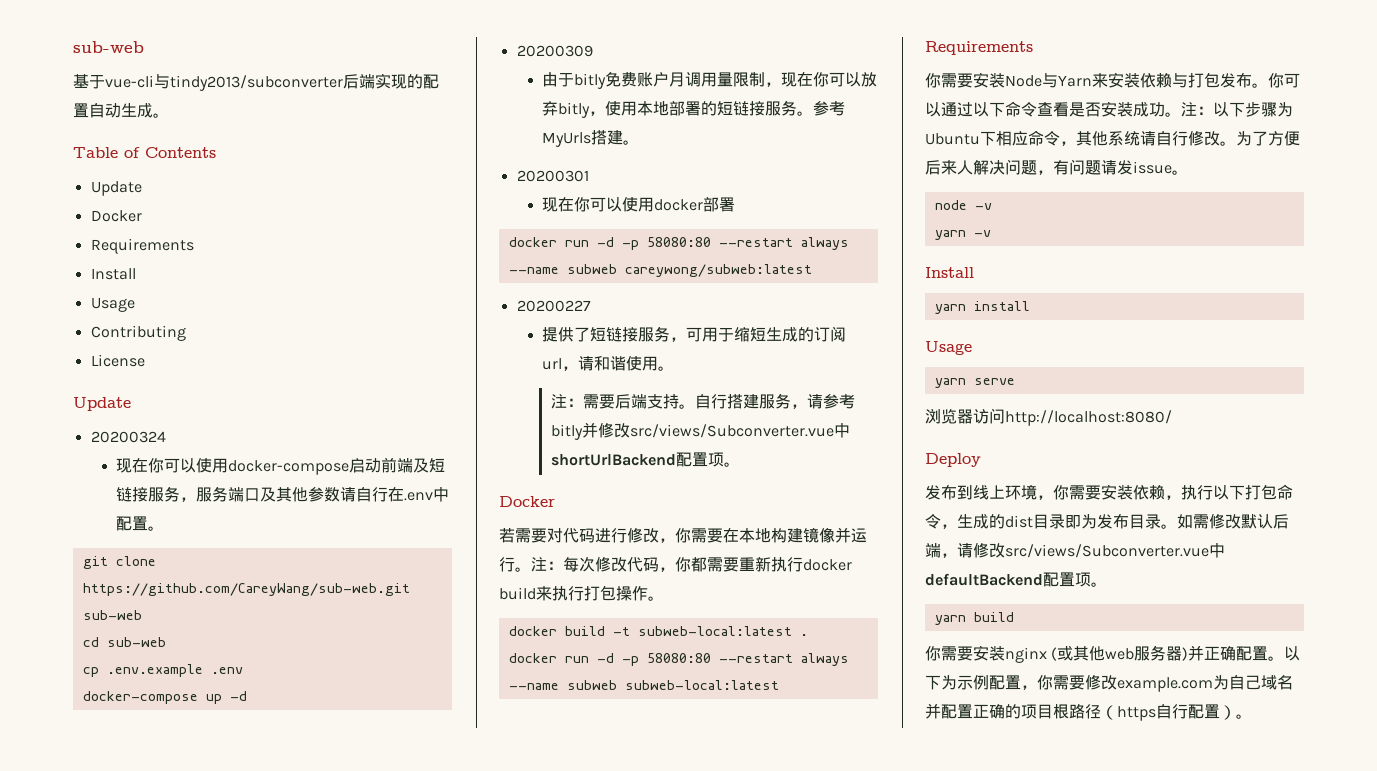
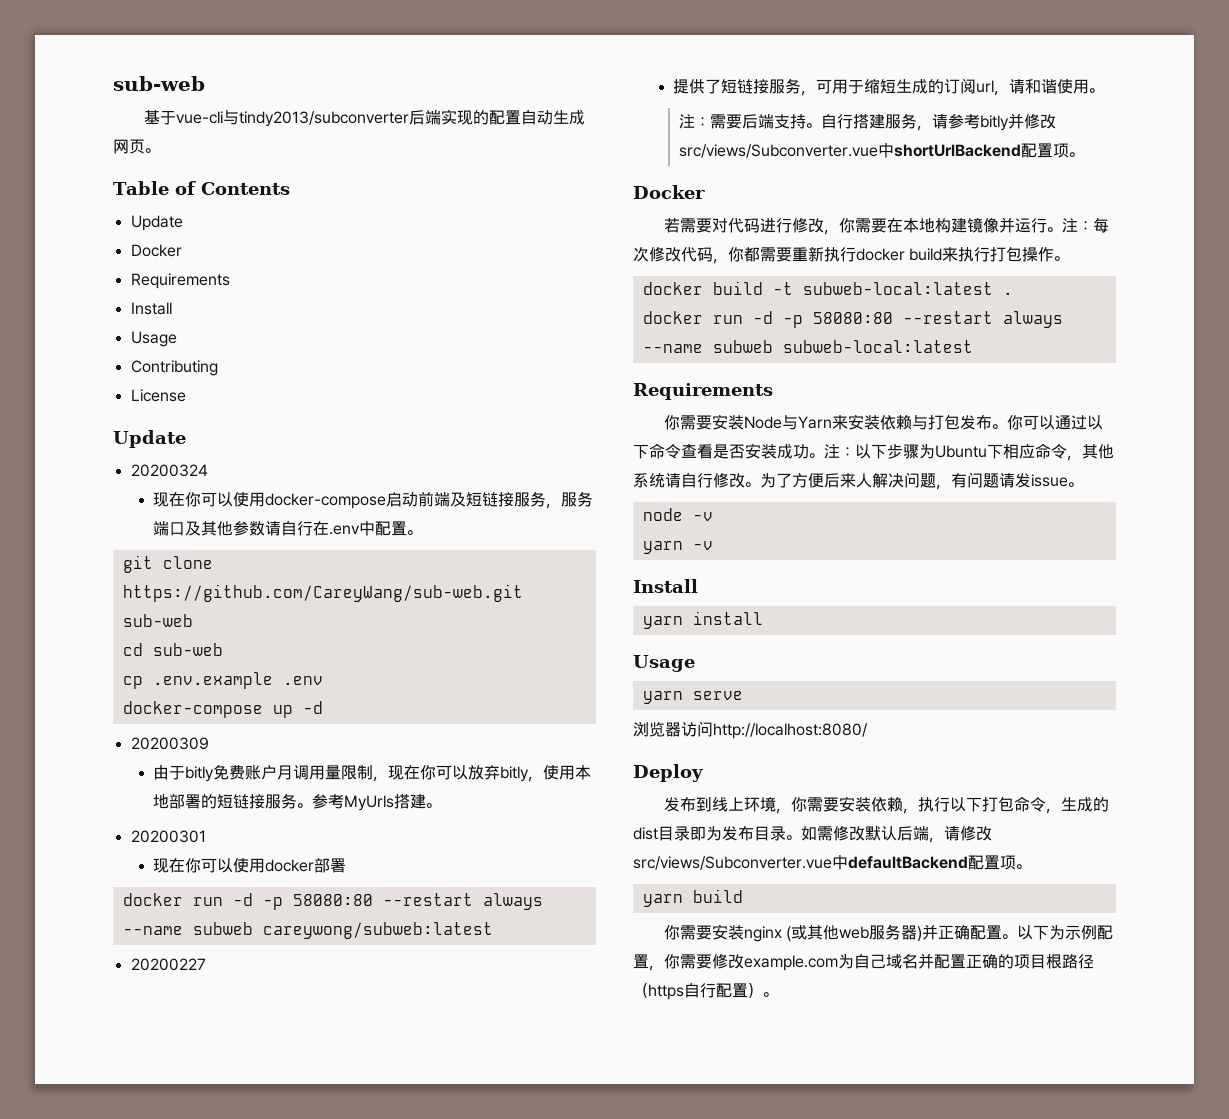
- 基于vue-cli与tindy2013/subconverter后端实现的配置自动生成。
+ 基于vue-cli与tindy2013/subconverter后端实现的配置自动生成网页。

